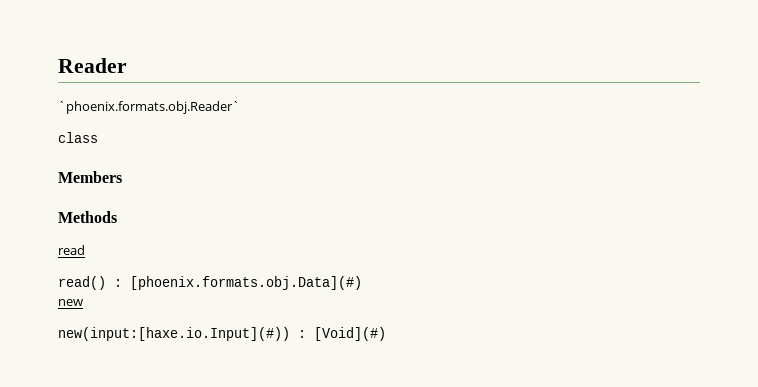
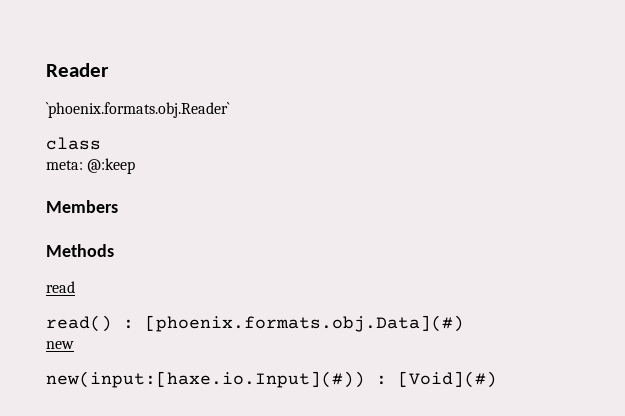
+ meta: @:keep

